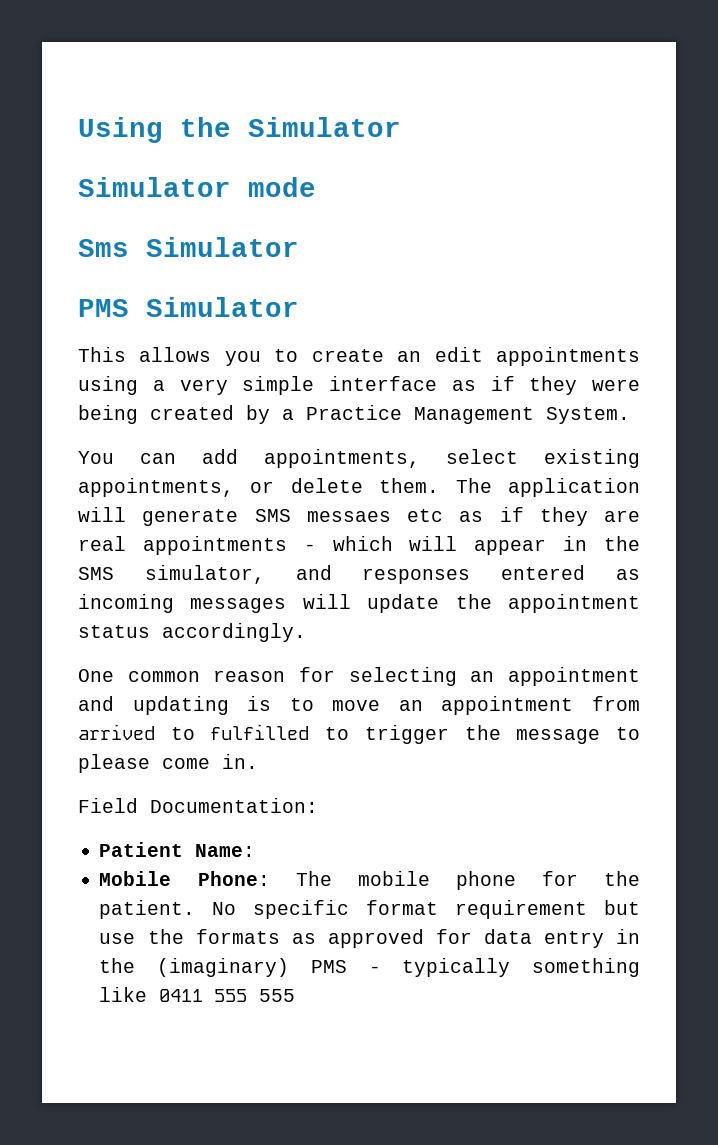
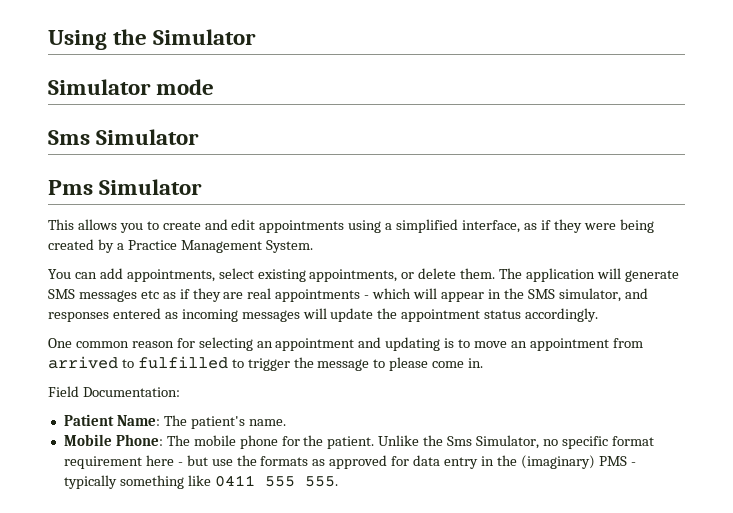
- PMS Simulator
+ Pms Simulator
- This allows you to create an edit appointments using a very simple interface as if they were being created by a Practice Management System.
+ This allows you to create and edit appointments using a simplified interface, as if they were being created by a Practice Management System.
- The application will generate SMS messaes etc as if they are real appointments - which will appear in the SMS simulator, and responses entered as incoming messages will update the appointment status accordingly.
+ The application will generate SMS messages etc as if they are real appointments - which will appear in the SMS simulator, and responses entered as incoming messages will update the appointment status accordingly.
- Patient Name:
+ Patient Name: The patient's name.
- No specific format requirement but use the formats as approved for data entry in the (imaginary) PMS - typically something like 0411 555 555
+ Unlike the Sms Simulator, no specific format requirement here - but use the formats as approved for data entry in the (imaginary) PMS - typically something like 0411 555 555.

